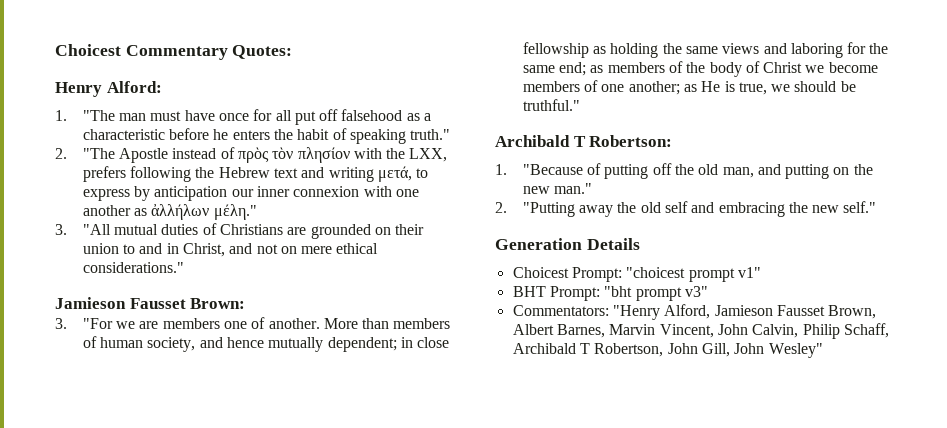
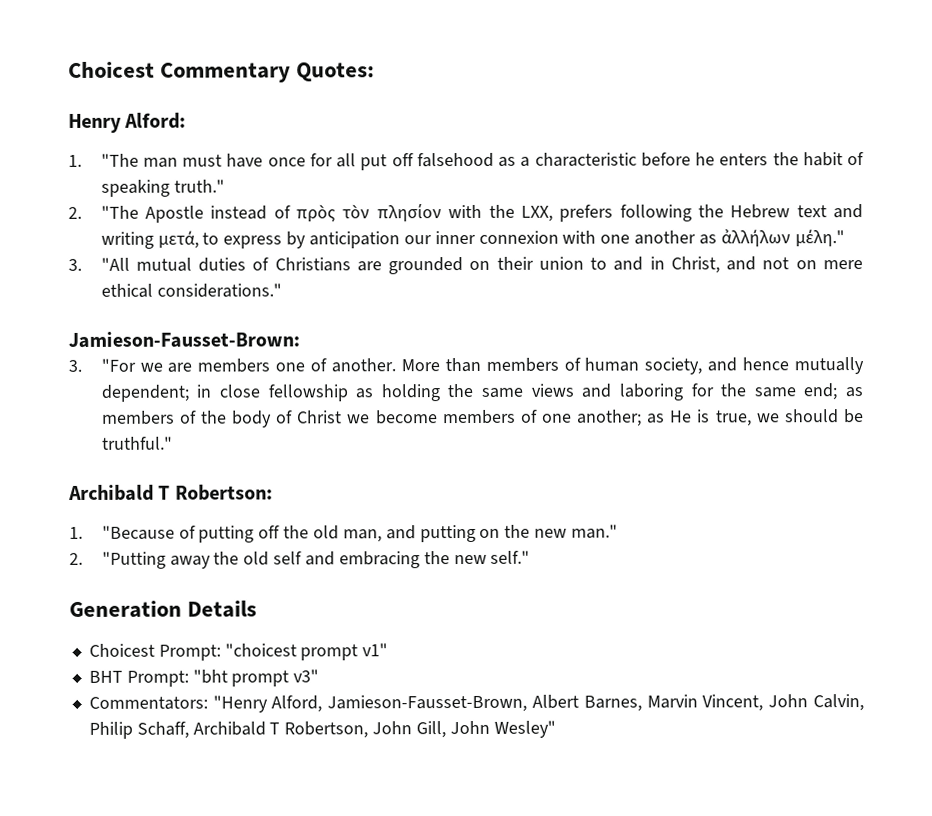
- Jamieson Fausset Brown:
+ Jamieson-Fausset-Brown:
- Commentators: "Henry Alford, Jamieson Fausset Brown, Albert Barnes, Marvin Vincent, John Calvin, Philip Schaff, Archibald T Robertson, John Gill, John Wesley"
+ Commentators: "Henry Alford, Jamieson-Fausset-Brown, Albert Barnes, Marvin Vincent, John Calvin, Philip Schaff, Archibald T Robertson, John Gill, John Wesley"

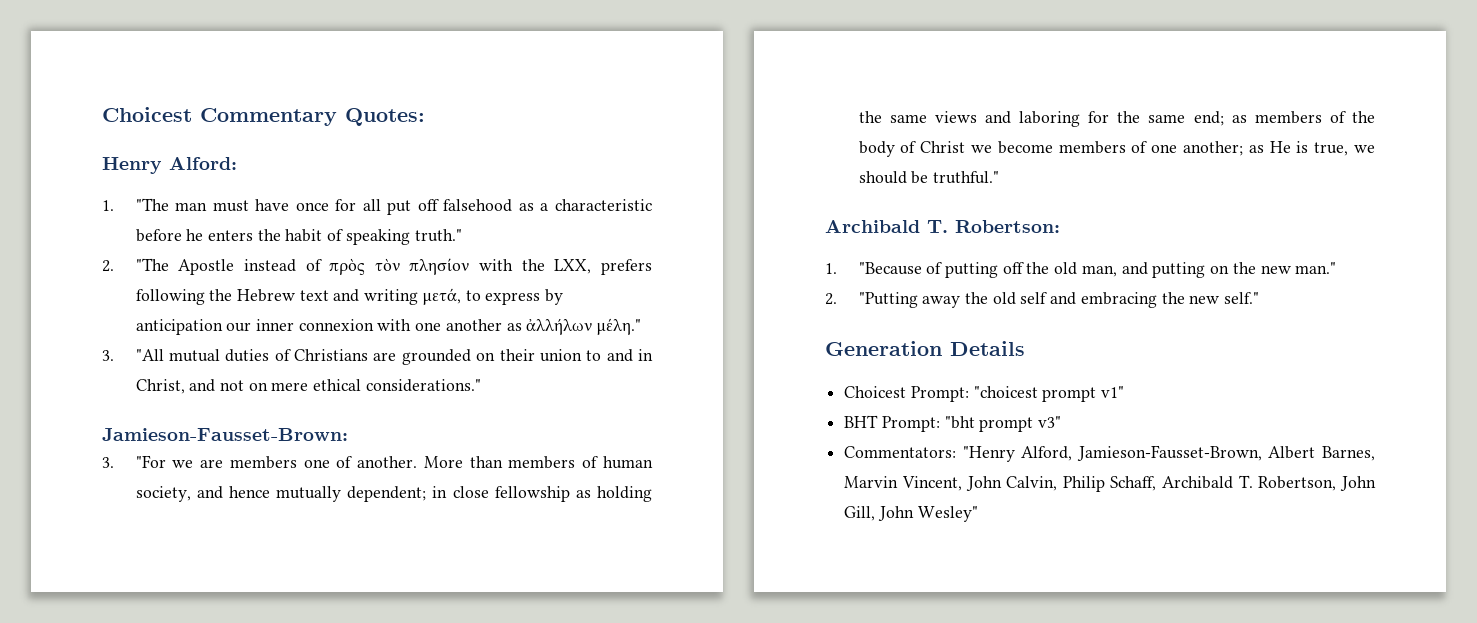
- Archibald T Robertson:
+ Archibald T. Robertson:
- Commentators: "Henry Alford, Jamieson-Fausset-Brown, Albert Barnes, Marvin Vincent, John Calvin, Philip Schaff, Archibald T Robertson, John Gill, John Wesley"
+ Commentators: "Henry Alford, Jamieson-Fausset-Brown, Albert Barnes, Marvin Vincent, John Calvin, Philip Schaff, Archibald T. Robertson, John Gill, John Wesley"

